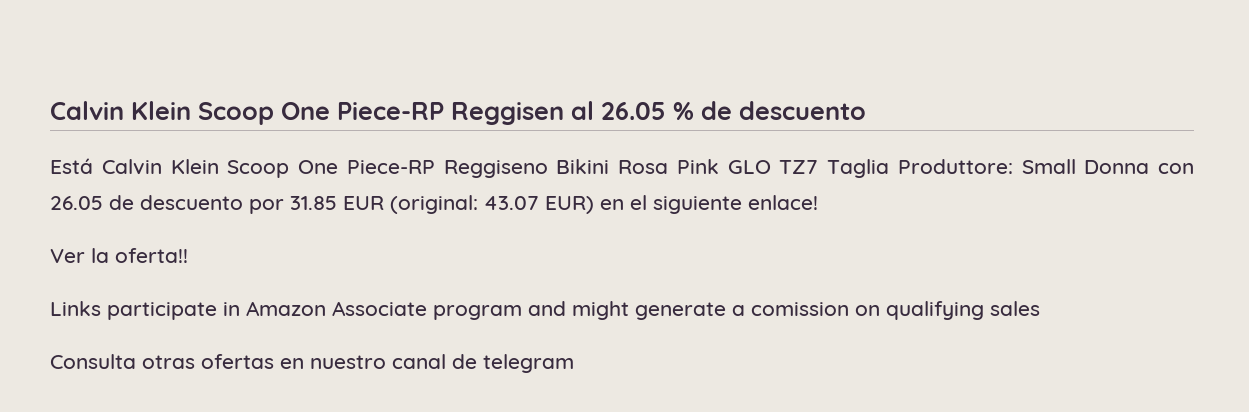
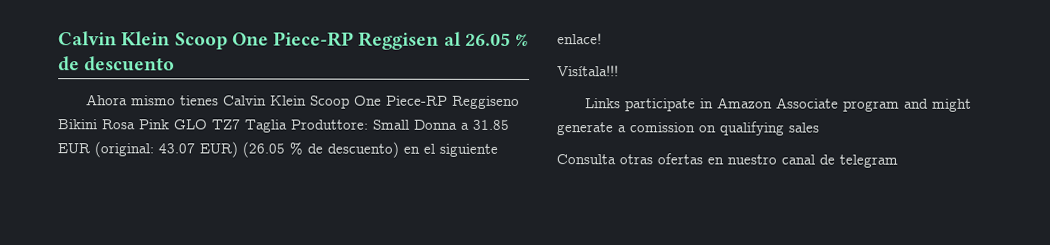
- Está Calvin Klein Scoop One Piece-RP Reggiseno Bikini Rosa Pink GLO TZ7 Taglia Produttore: Small Donna con 26.05 de descuento por 31.85 EUR (original: 43.07 EUR) en el siguiente enlace!
+ Ahora mismo tienes Calvin Klein Scoop One Piece-RP Reggiseno Bikini Rosa Pink GLO TZ7 Taglia Produttore: Small Donna a 31.85 EUR (original: 43.07 EUR) (26.05 % de descuento) en el siguiente enlace!
- Ver la oferta!!
+ Visítala!!!

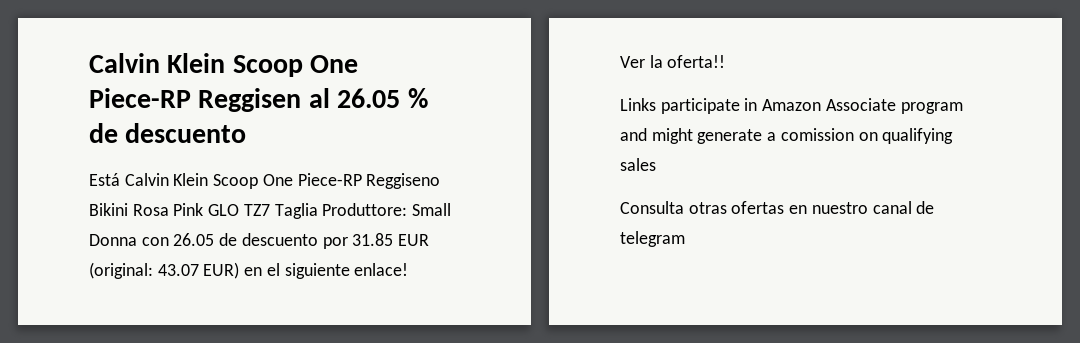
- Ahora mismo tienes Calvin Klein Scoop One Piece-RP Reggiseno Bikini Rosa Pink GLO TZ7 Taglia Produttore: Small Donna a 31.85 EUR (original: 43.07 EUR) (26.05 % de descuento) en el siguiente enlace!
+ Está Calvin Klein Scoop One Piece-RP Reggiseno Bikini Rosa Pink GLO TZ7 Taglia Produttore: Small Donna con 26.05 de descuento por 31.85 EUR (original: 43.07 EUR) en el siguiente enlace!
- Visítala!!!
+ Ver la oferta!!

